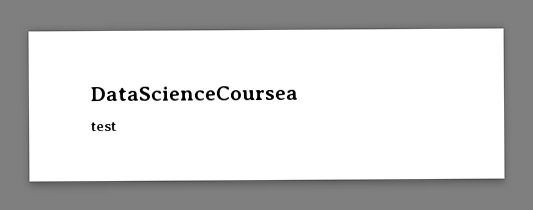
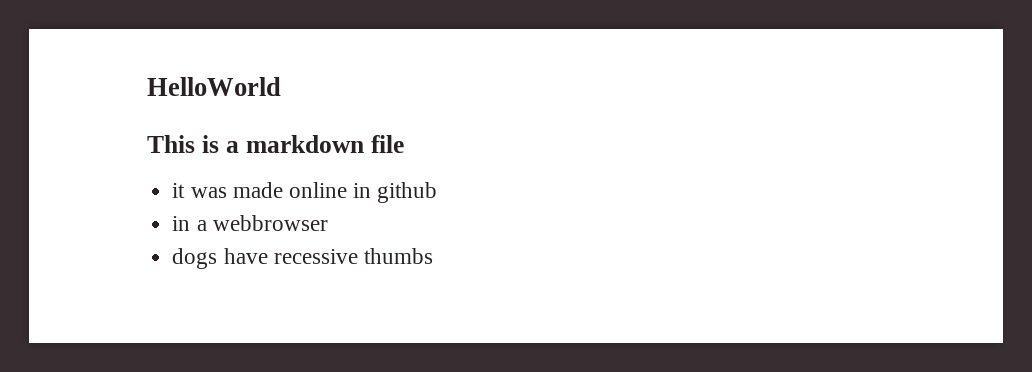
- DataScienceCoursea
- test
+ HelloWorld
+ This is a markdown file
+ it was made online in github
+ in a webbrowser
+ dogs have recessive thumbs

